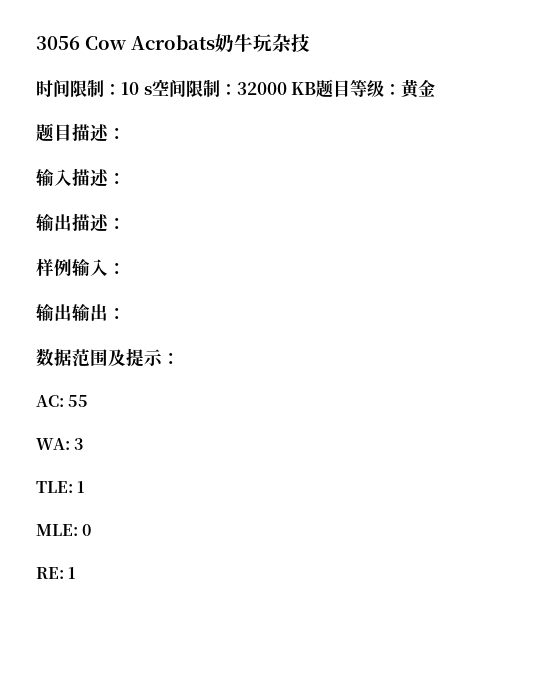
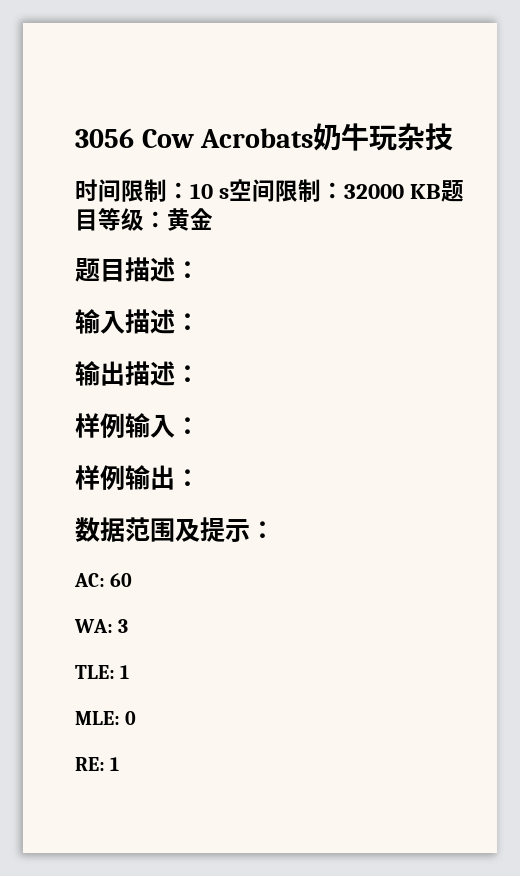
- 输出输出：
+ 样例输出：
- AC: 55
+ AC: 60

